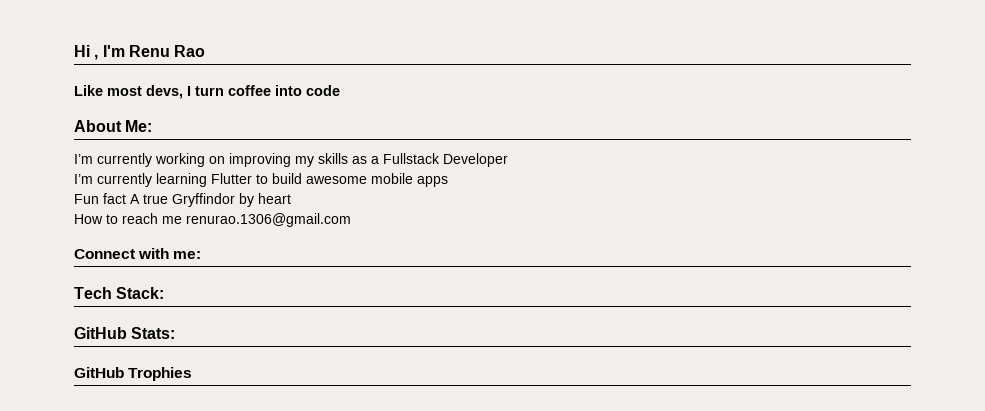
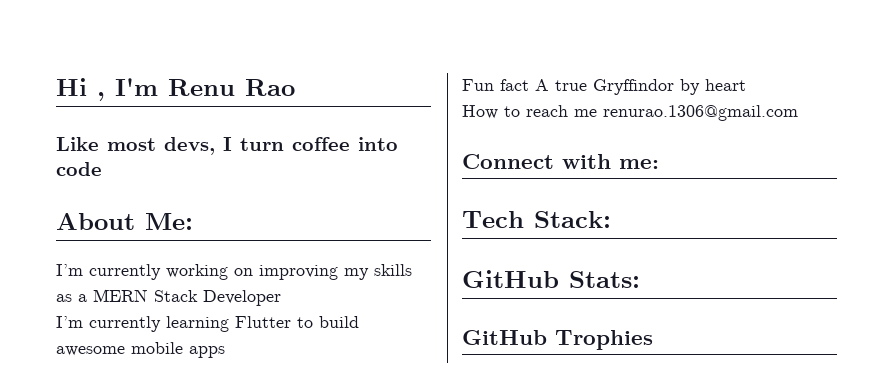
- I’m currently working on improving my skills as a Fullstack Developer
+ I’m currently working on improving my skills as a MERN Stack Developer

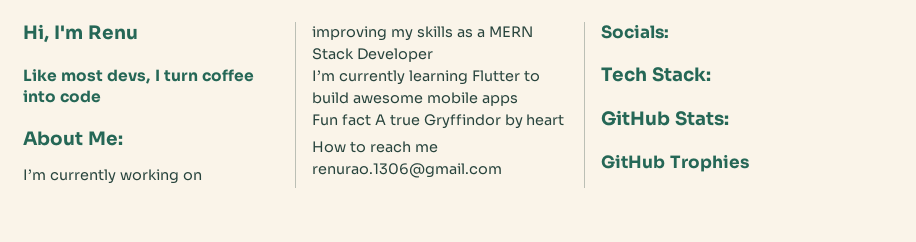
- Hi , I'm Renu Rao
+ Hi, I'm Renu
- Connect with me:
+ Socials:

